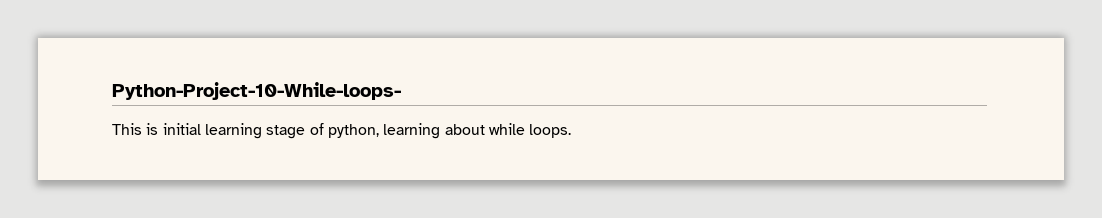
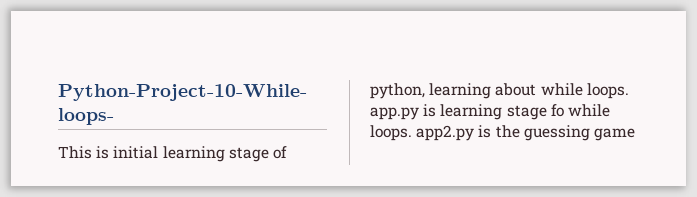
- This is initial learning stage of python, learning about while loops.
+ This is initial learning stage of python, learning about while loops. app.py is learning stage fo while loops. app2.py is the guessing game

